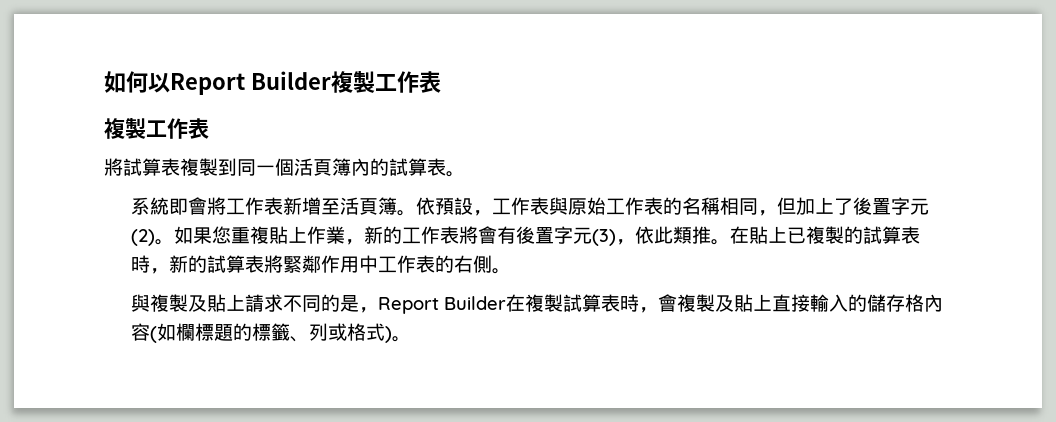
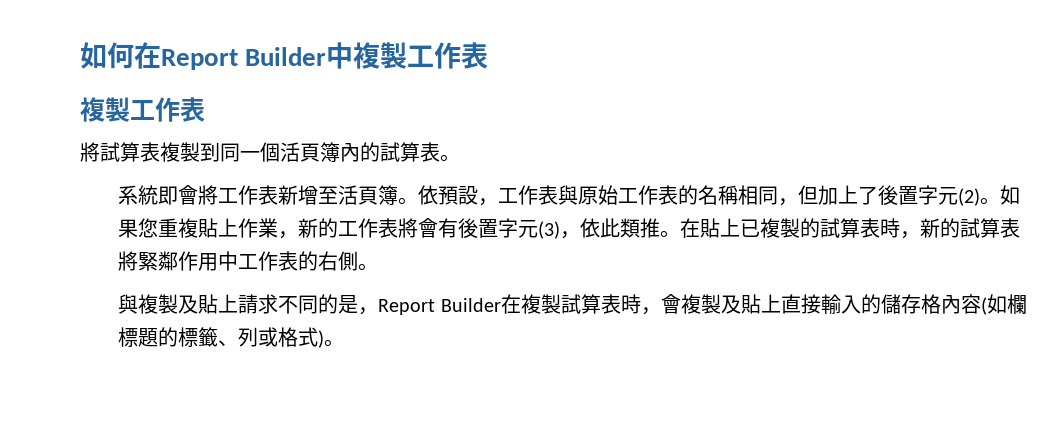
- 如何以Report Builder複製工作表
+ 如何在Report Builder中複製工作表

